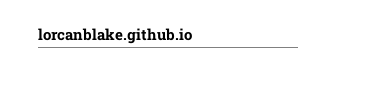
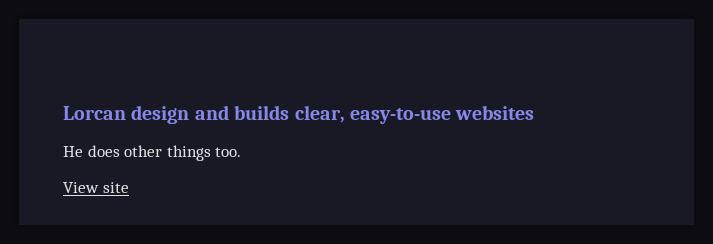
- lorcanblake.github.io
+ Lorcan design and builds clear, easy-to-use websites
+ He does other things too.
+ View site

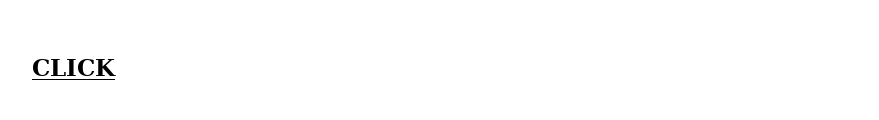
- Lorcan design and builds clear, easy-to-use websites
- He does other things too.
- View site
+ CLICK

